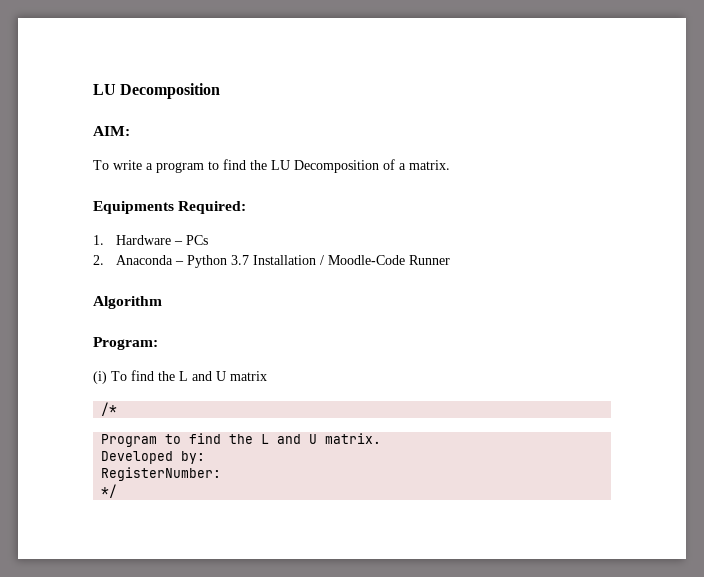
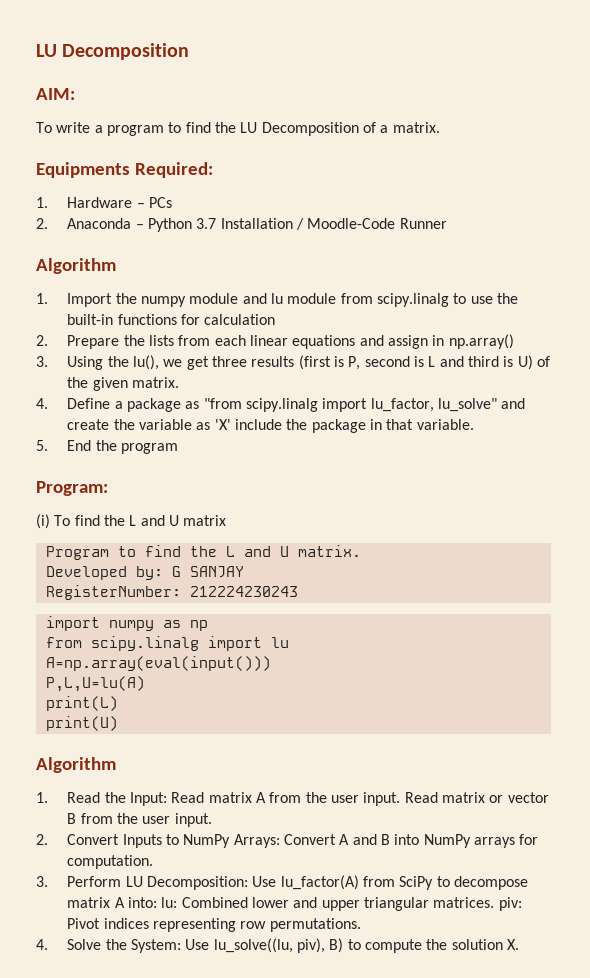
+ 1. Import the numpy module and lu module from scipy.linalg to use the built-in functions for calculation
+ 2. Prepare the lists from each linear equations and assign in np.array()
+ 3. Using the lu(), we get three results (first is P, second is L and third is U) of the given matrix.
+ 4. Define a package as "from scipy.linalg import lu_factor, lu_solve" and create the variable as 'X' include the package in that variable.
+ 5. End the program
- /*
- Developed by:
+ Developed by: G SANJAY
- RegisterNumber:
- */
+ RegisterNumber: 212224230243
+ import numpy as np
+ from scipy.linalg import lu
+ A=np.array(eval(input()))
+ P,L,U=lu(A)
+ print(L)
+ print(U)
+ Algorithm
+ 1. Read the Input: Read matrix A from the user input. Read matrix or vector B from the user input.
+ 2. Convert Inputs to NumPy Arrays: Convert A and B into NumPy arrays for computation.
+ 3. Perform LU Decomposition: Use lu_factor(A) from SciPy to decompose matrix A into: lu: Combined lower and upper triangular matrices. piv: Pivot indices representing row permutations.
+ 4. Solve the System: Use lu_solve((lu, piv), B) to compute the solution X.

